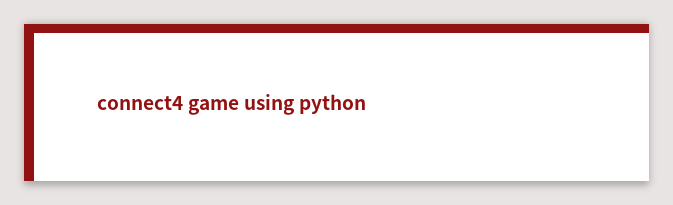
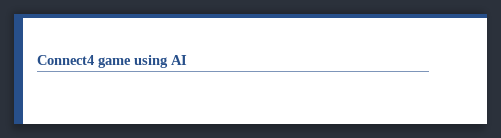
- connect4 game using python
+ Connect4 game using AI

